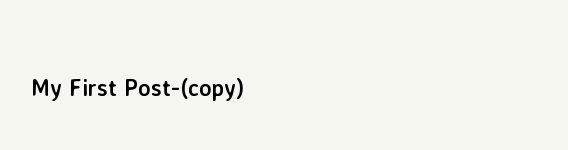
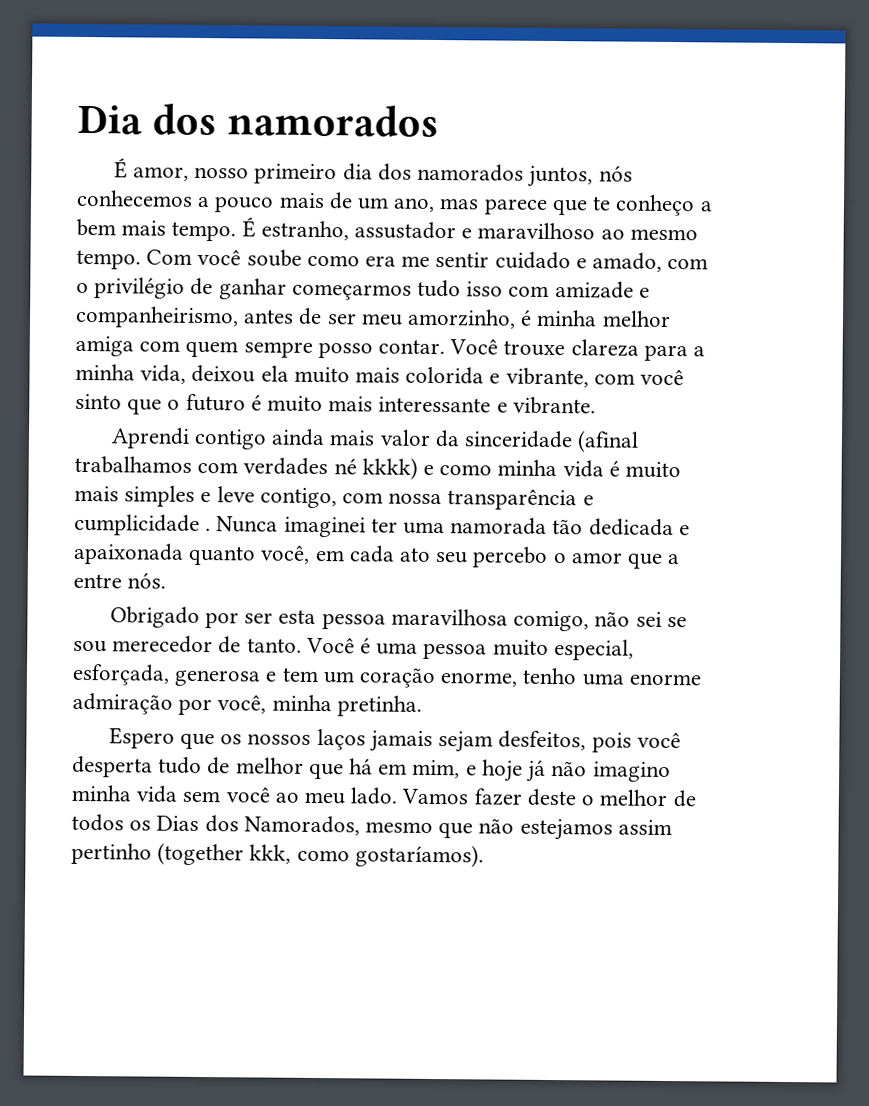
- My First Post-(copy)
+ Dia dos namorados
+ É amor, nosso primeiro dia dos namorados juntos, nós conhecemos a pouco mais de um ano, mas parece que te conheço a bem mais tempo. É estranho, assustador e maravilhoso ao mesmo tempo. Com você soube como era me sentir cuidado e amado, com o privilégio de ganhar começarmos tudo isso com amizade e companheirismo, antes de ser meu amorzinho, é minha melhor amiga com quem sempre posso contar. Você trouxe clareza para a minha vida, deixou ela muito mais colorida e vibrante, com você sinto que o futuro é muito mais interessante e vibrante.
+ Aprendi contigo ainda mais valor da sinceridade (afinal trabalhamos com verdades né kkkk) e como minha vida é muito mais simples e leve contigo, com nossa transparência e cumplicidade . Nunca imaginei ter uma namorada tão dedicada e apaixonada quanto você, em cada ato seu percebo o amor que a entre nós.
+ Obrigado por ser esta pessoa maravilhosa comigo, não sei se sou merecedor de tanto. Você é uma pessoa muito especial, esforçada, generosa e tem um coração enorme, tenho uma enorme admiração por você, minha pretinha.
+ Espero que os nossos laços jamais sejam desfeitos, pois você desperta tudo de melhor que há em mim, e hoje já não imagino minha vida sem você ao meu lado. Vamos fazer deste o melhor de todos os Dias dos Namorados, mesmo que não estejamos assim pertinho (together kkk, como gostaríamos).

